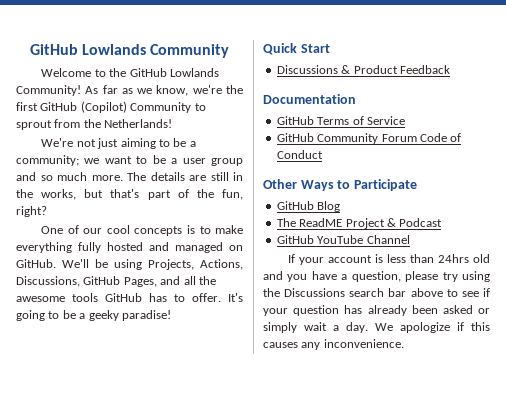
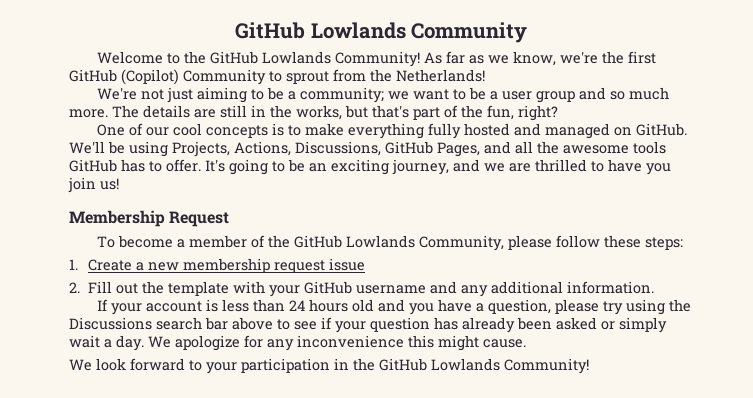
- It's going to be a geeky paradise!
- Quick Start
- Discussions & Product Feedback
- Documentation
- GitHub Terms of Service
- GitHub Community Forum Code of Conduct
- Other Ways to Participate
- GitHub Blog
- The ReadME Project & Podcast
- GitHub YouTube Channel
+ It's going to be an exciting journey, and we are thrilled to have you join us!
+ Membership Request
+ To become a member of the GitHub Lowlands Community, please follow these steps:
+ 1. Create a new membership request issue
+ 2. Fill out the template with your GitHub username and any additional information.
- If your account is less than 24hrs old and you have a question, please try using the Discussions search bar above to see if your question has already been asked or simply wait a day.
+ If your account is less than 24 hours old and you have a question, please try using the Discussions search bar above to see if your question has already been asked or simply wait a day.
- We apologize if this causes any inconvenience.
+ We apologize for any inconvenience this might cause.
+ We look forward to your participation in the GitHub Lowlands Community!

